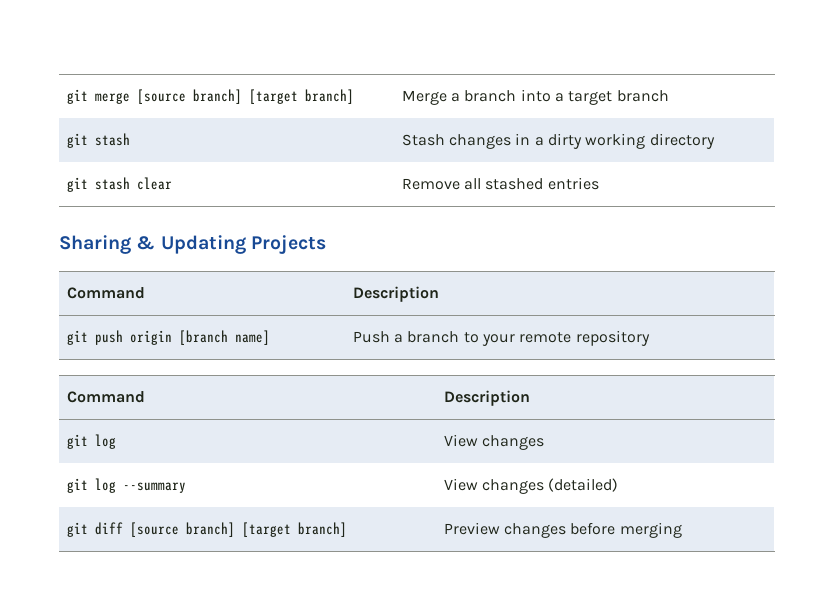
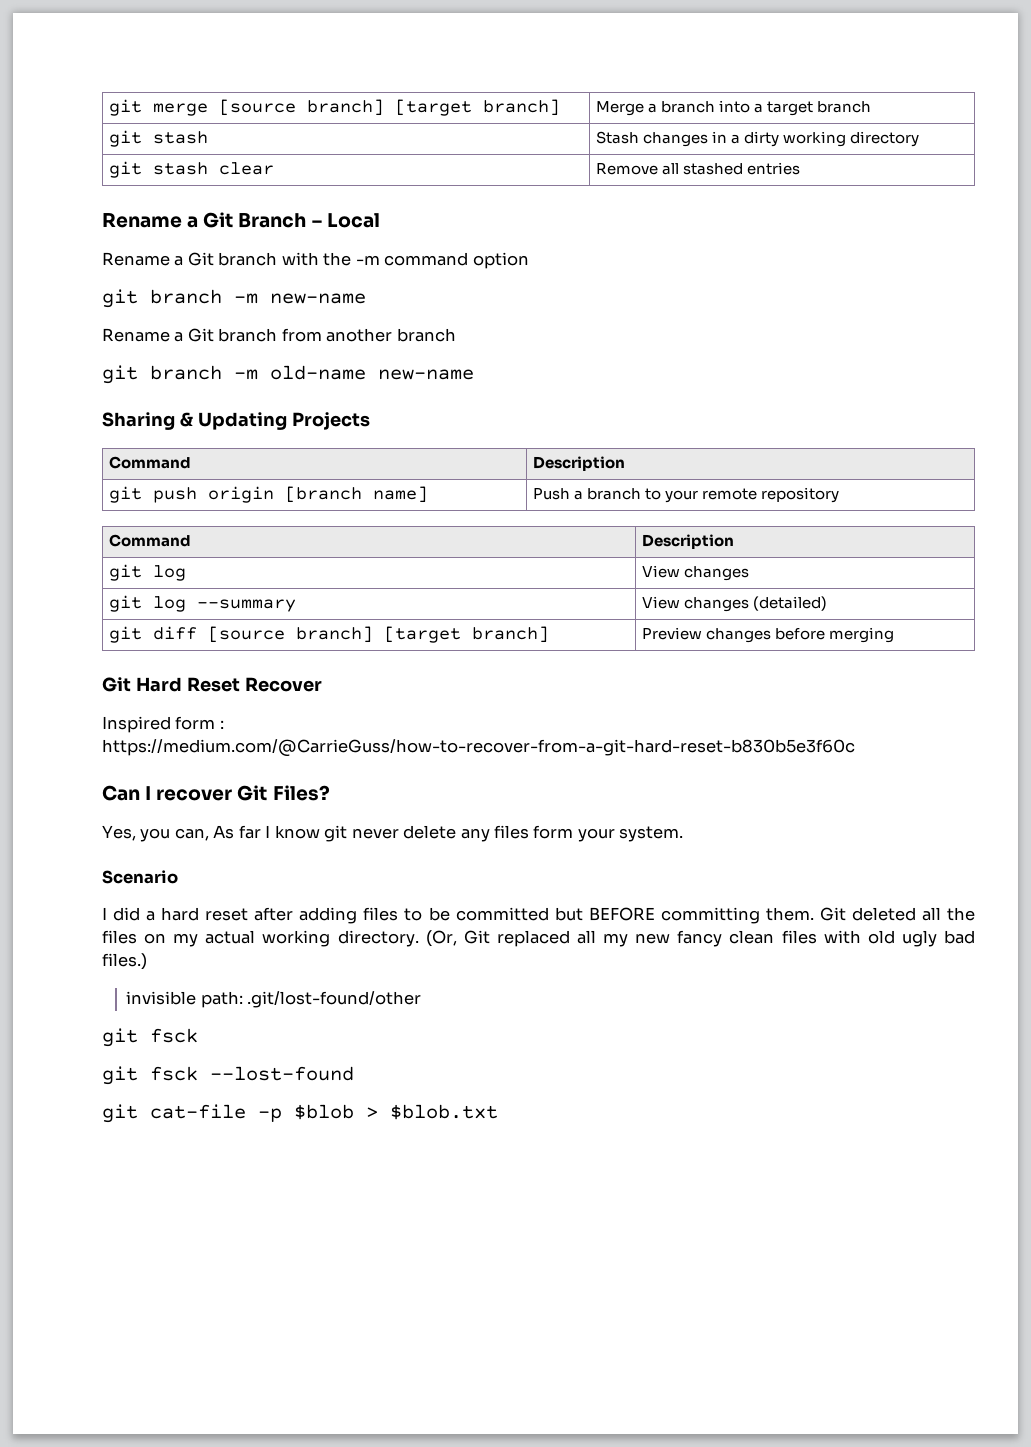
+ Rename a Git Branch – Local
+ Rename a Git branch with the -m command option
+ git branch -m new-name
+ Rename a Git branch from another branch
+ git branch -m old-name new-name
+ Git Hard Reset Recover
+ Inspired form : https://medium.com/@CarrieGuss/how-to-recover-from-a-git-hard-reset-b830b5e3f60c
+ Can I recover Git Files?
+ Yes, you can, As far I know git never delete any files form your system.
+ Scenario
+ I did a hard reset after adding files to be committed but BEFORE committing them. Git deleted all the files on my actual working directory. (Or, Git replaced all my new fancy clean files with old ugly bad files.)
+ invisible path: .git/lost-found/other
+ git fsck
+ git fsck --lost-found
+ git cat-file -p $blob > $blob.txt

